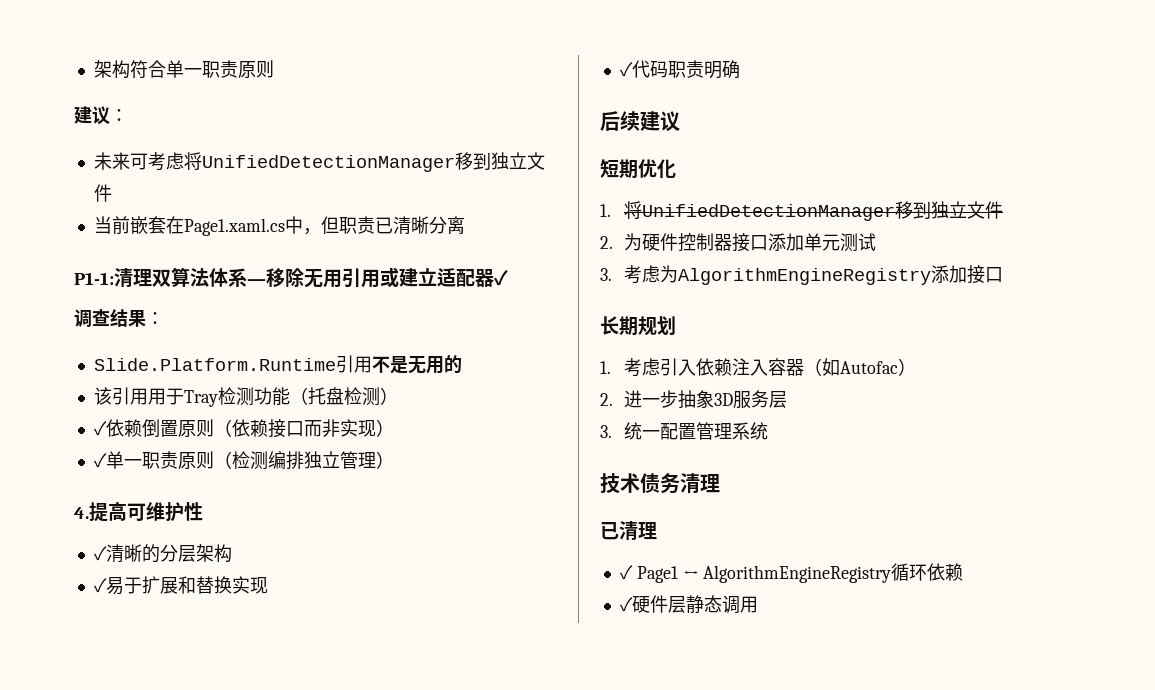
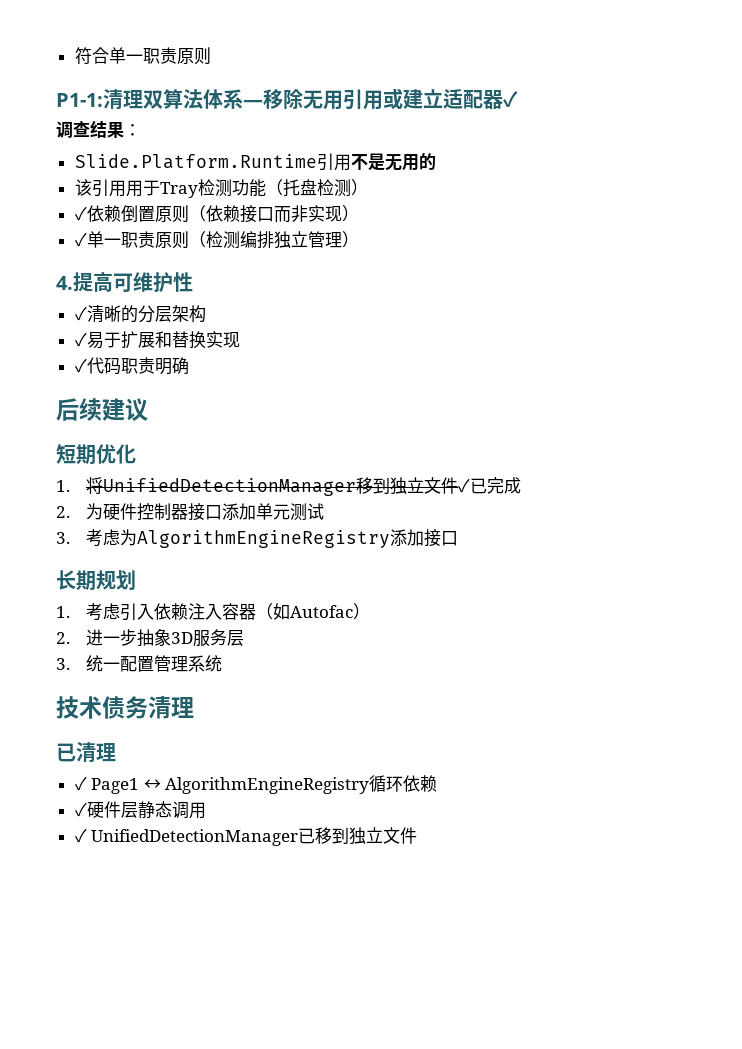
- 架构符合单一职责原则
+ 符合单一职责原则
- 建议：
- 未来可考虑将UnifiedDetectionManager移到独立文件
- 当前嵌套在Page1.xaml.cs中，但职责已清晰分离
- 1.将UnifiedDetectionManager移到独立文件
+ 1.将UnifiedDetectionManager移到独立文件✓已完成
+ ✓ UnifiedDetectionManager已移到独立文件

